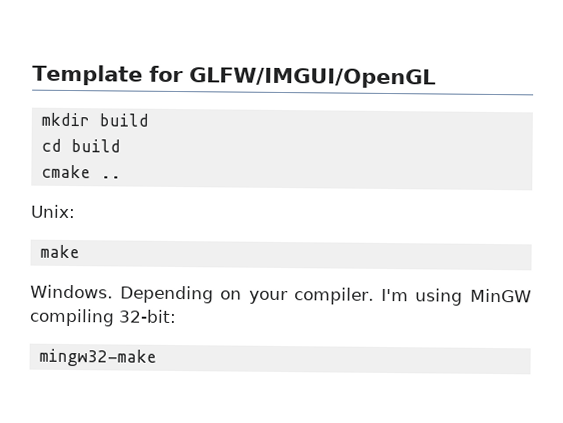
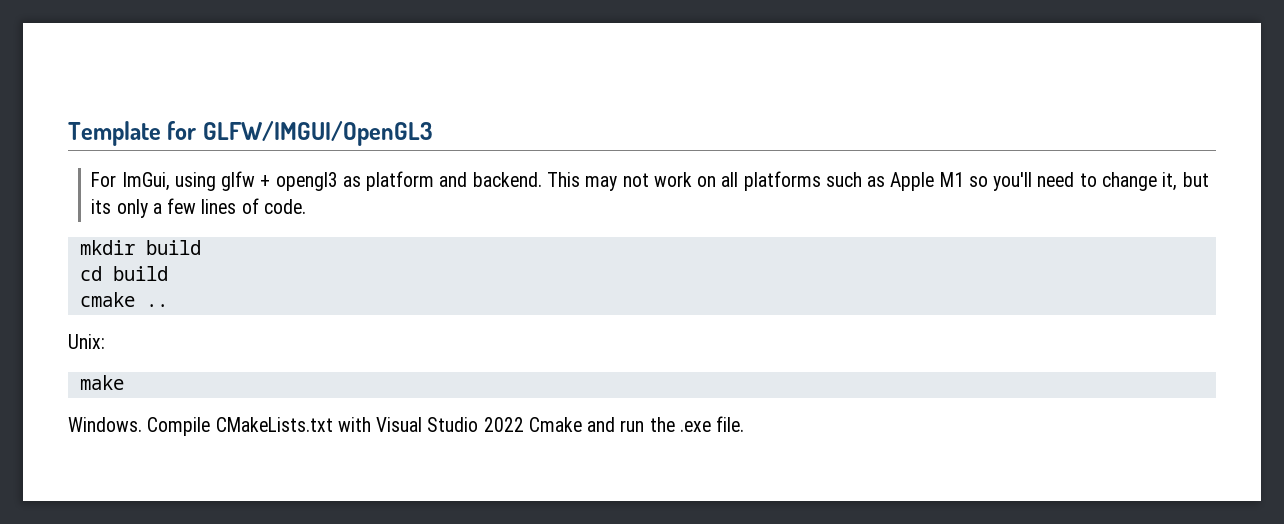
- Template for GLFW/IMGUI/OpenGL
+ Template for GLFW/IMGUI/OpenGL3
+ For ImGui, using glfw + opengl3 as platform and backend. This may not work on all platforms such as Apple M1 so you'll need to change it, but its only a few lines of code.
- Depending on your compiler. I'm using MinGW compiling 32-bit:
- mingw32-make
+ Compile CMakeLists.txt with Visual Studio 2022 Cmake and run the .exe file.

